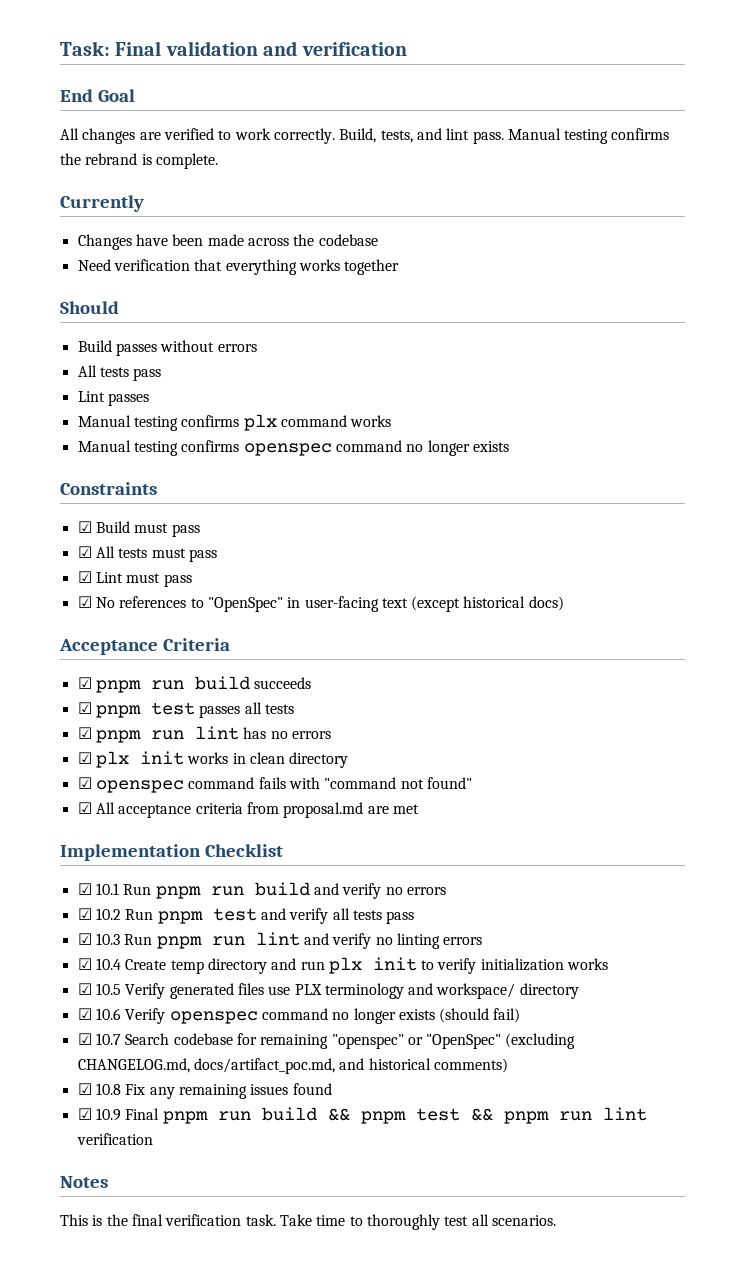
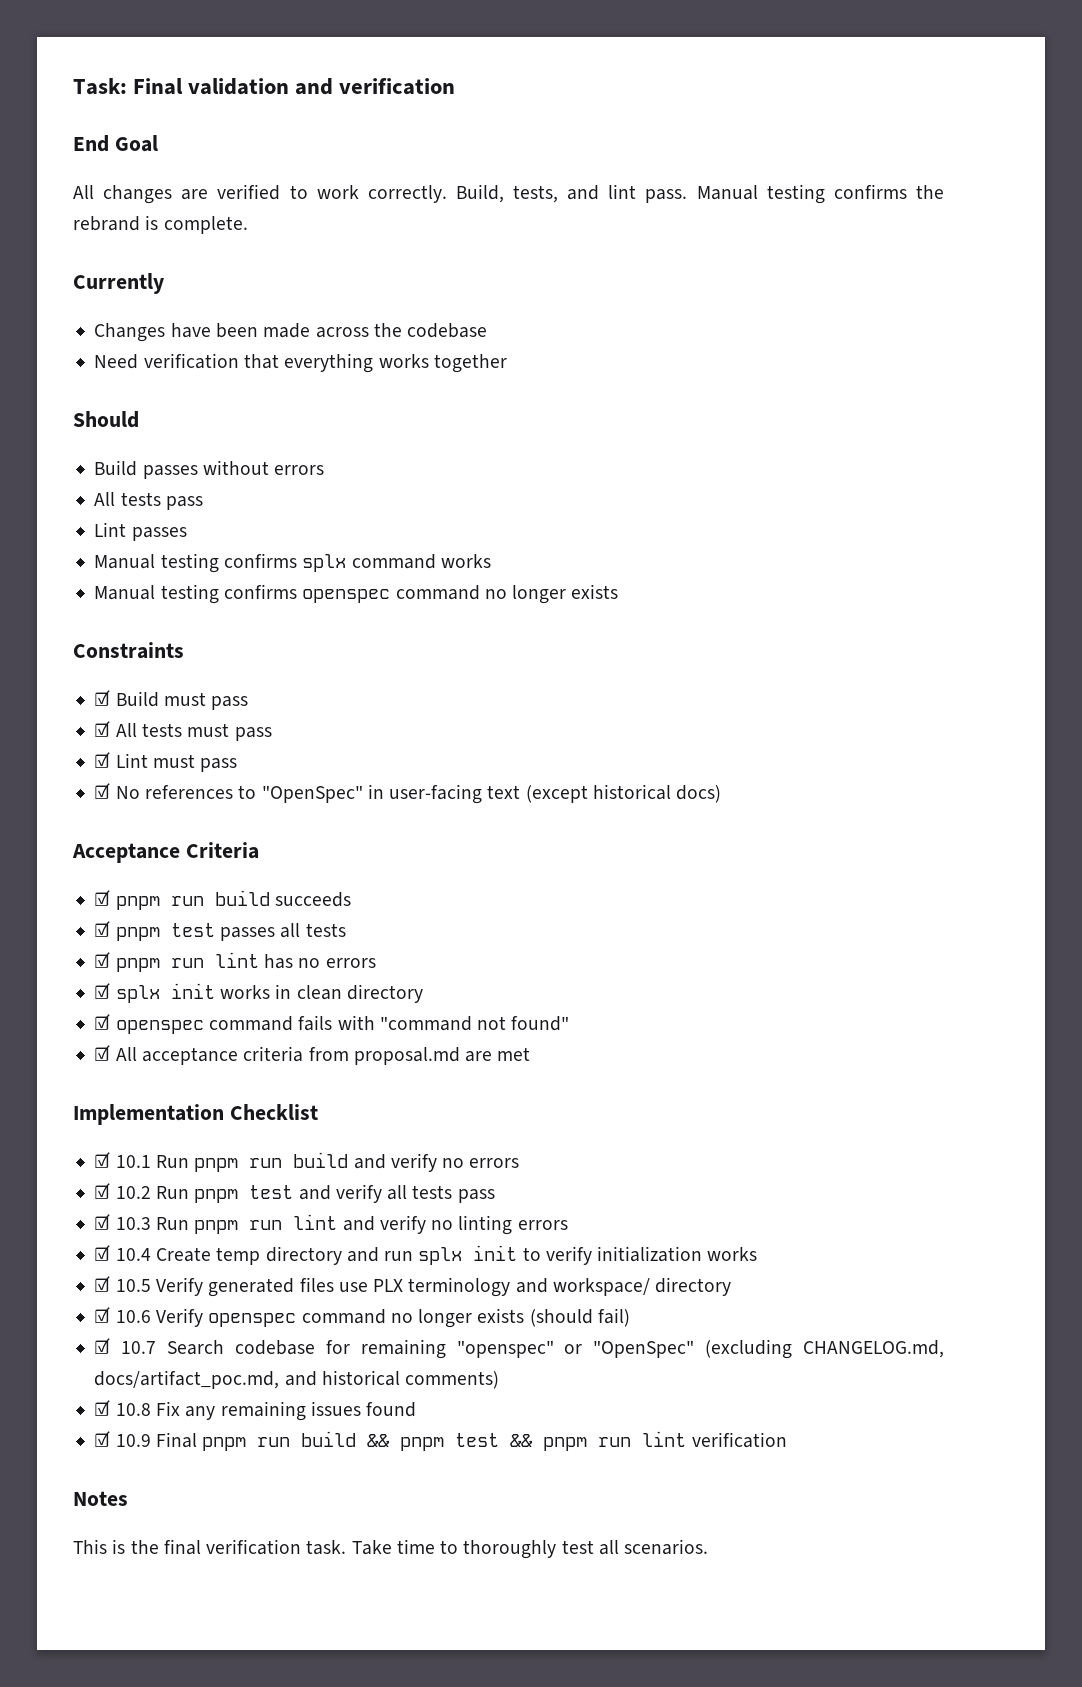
- Manual testing confirms plx command works
+ Manual testing confirms splx command works
- ☑ plx init works in clean directory
+ ☑ splx init works in clean directory
- ☑ 10.4 Create temp directory and run plx init to verify initialization works
+ ☑ 10.4 Create temp directory and run splx init to verify initialization works

